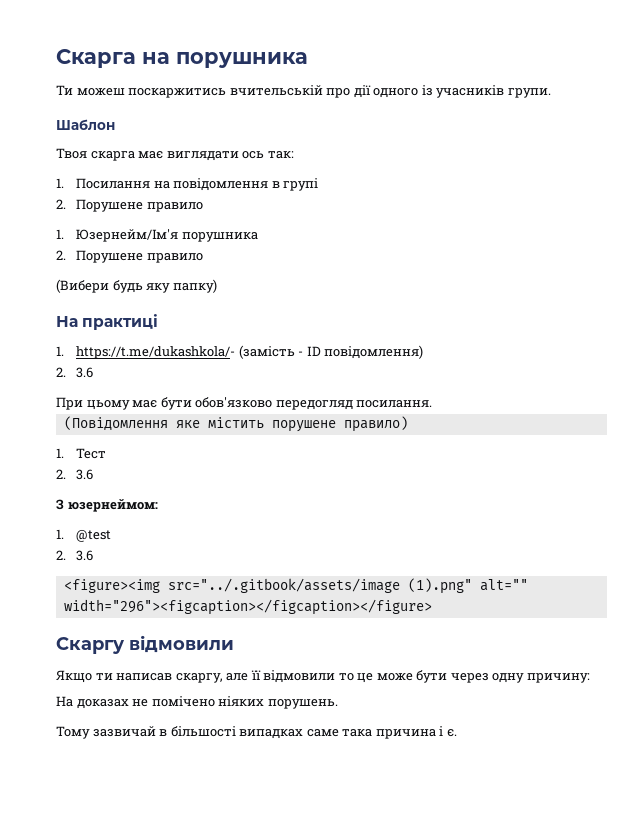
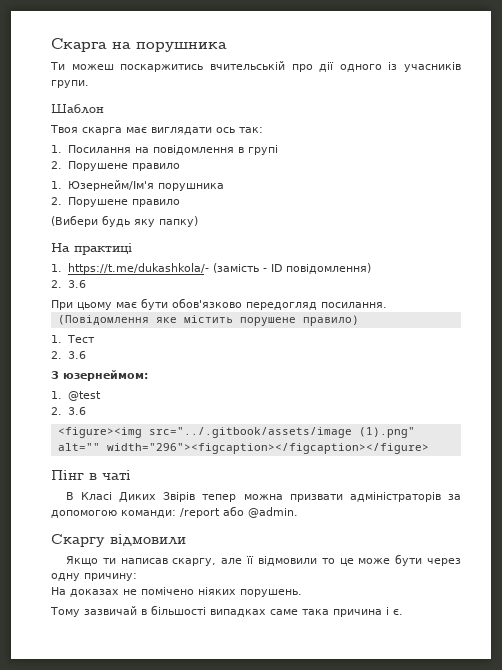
+ Пінг в чаті
+ В Класі Диких Звірів тепер можна призвати адміністраторів за допомогою команди: /report або @admin.

